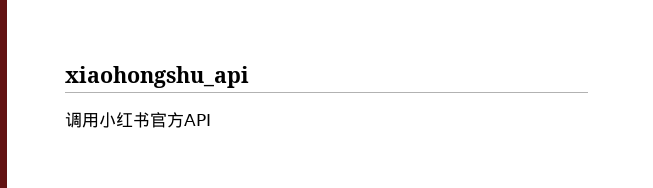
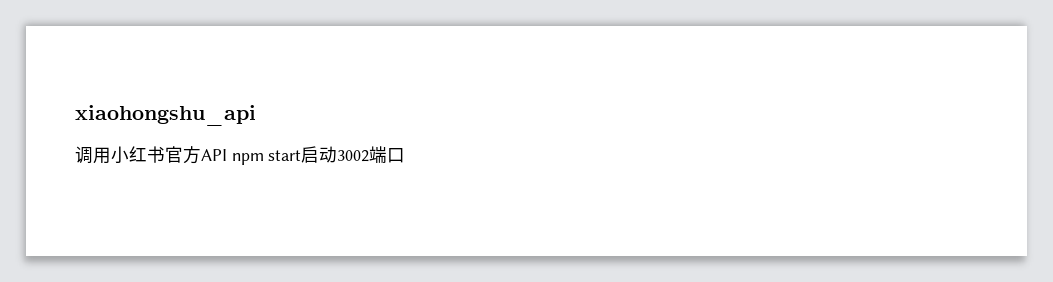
- 调用小红书官方API
+ 调用小红书官方API npm start启动3002端口

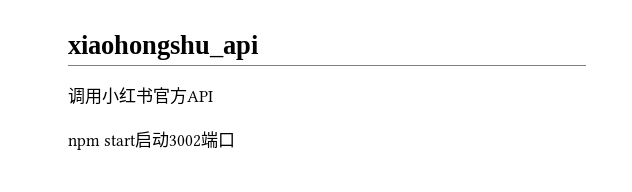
- 调用小红书官方API npm start启动3002端口
+ 调用小红书官方API
+ npm start启动3002端口

